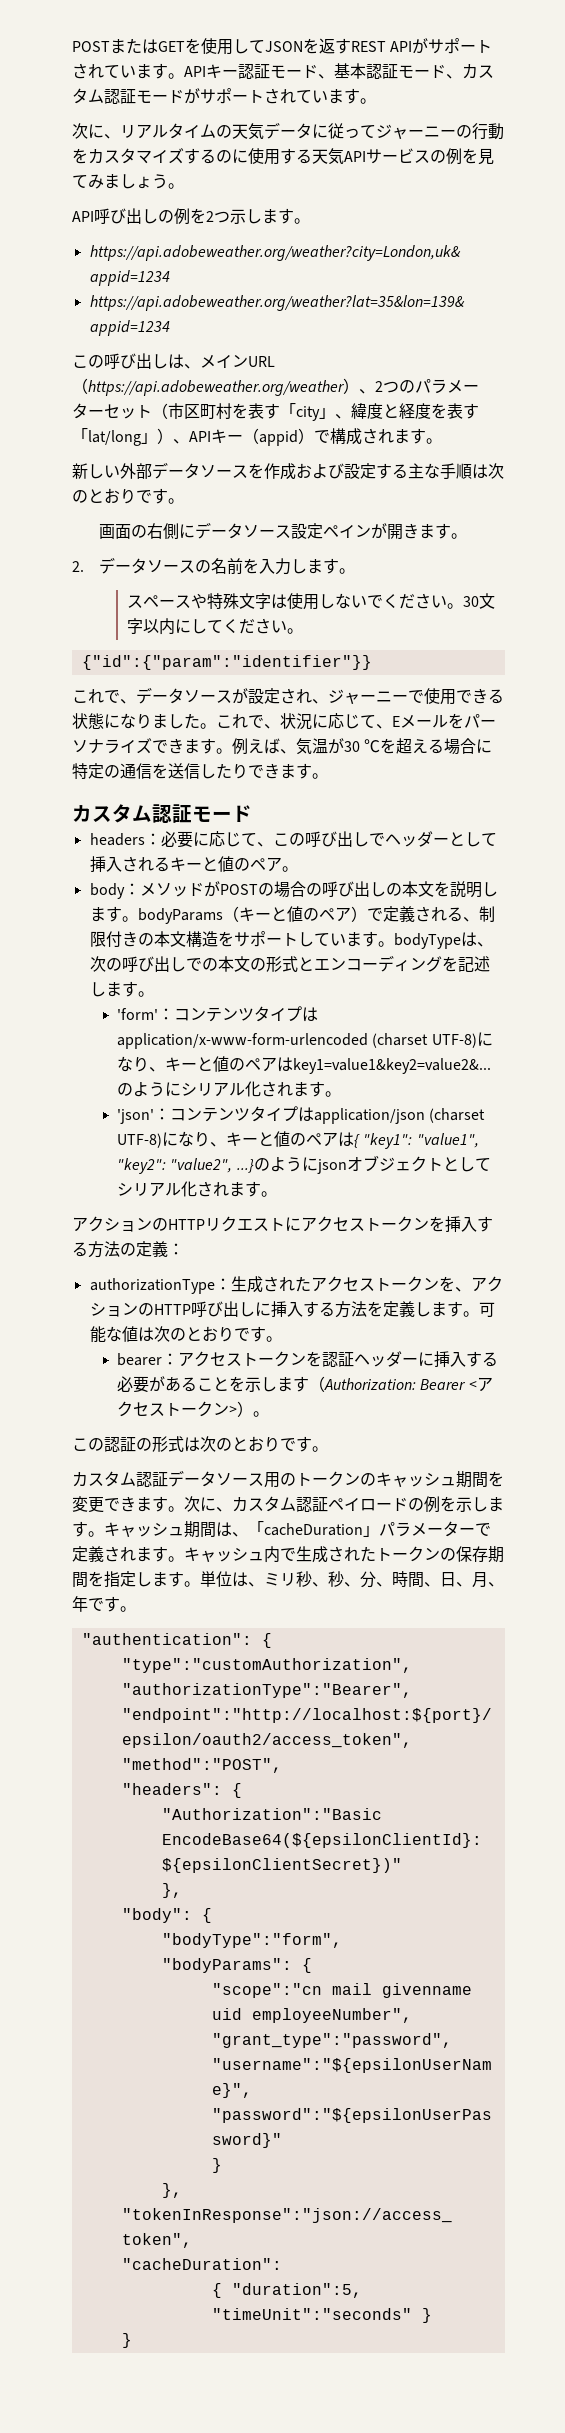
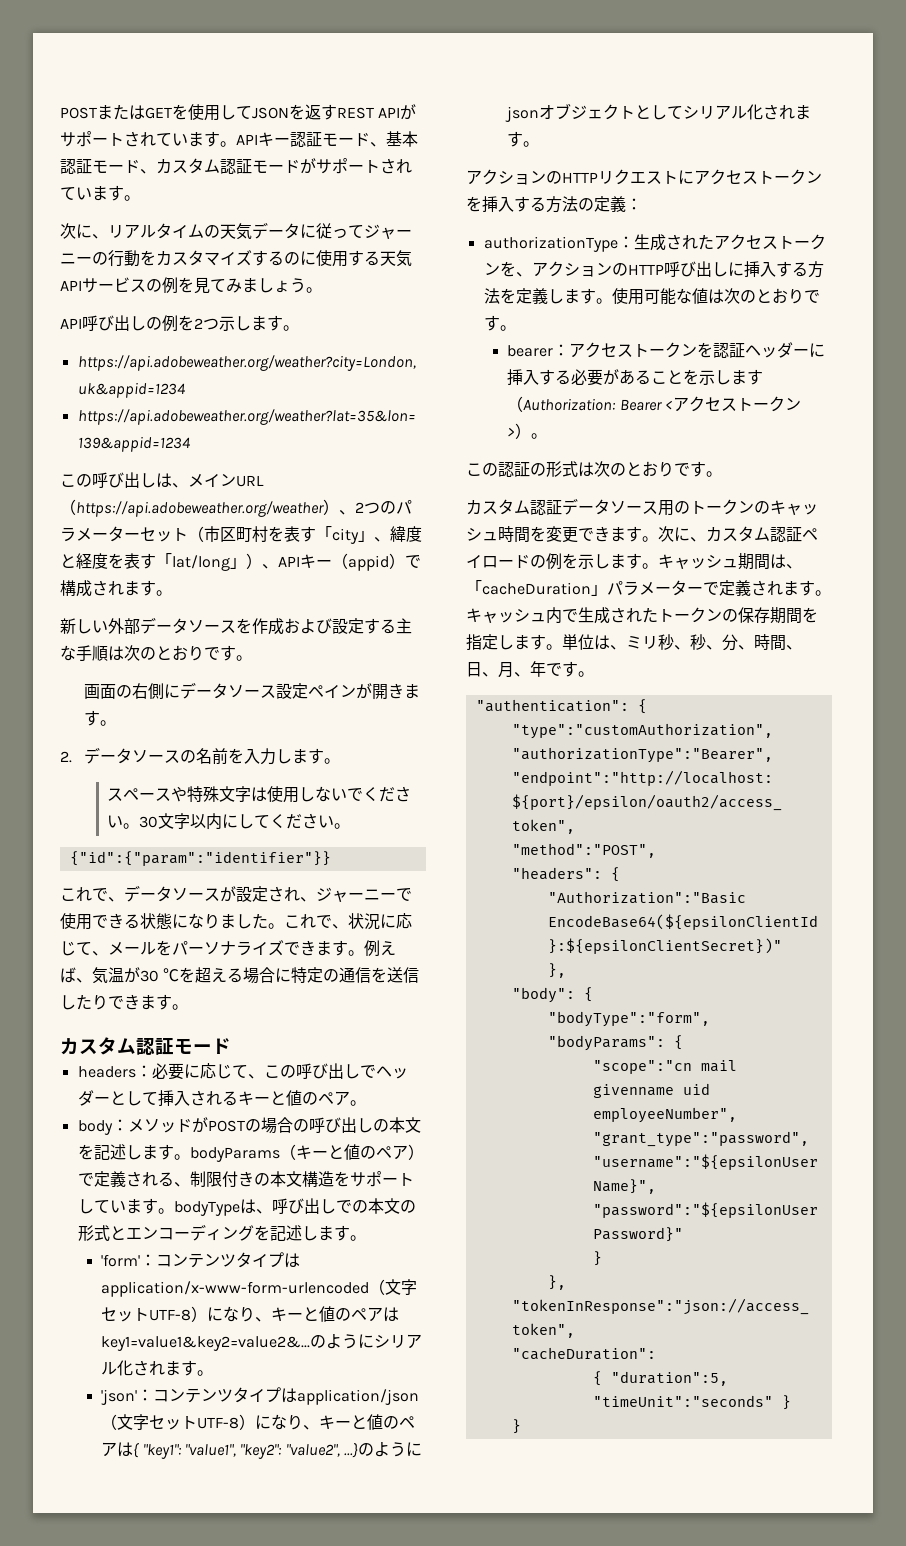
- これで、状況に応じて、Eメールをパーソナライズできます。
+ これで、状況に応じて、メールをパーソナライズできます。
- body：メソッドがPOSTの場合の呼び出しの本文を説明します。bodyParams（キーと値のペア）で定義される、制限付きの本文構造をサポートしています。bodyTypeは、次の呼び出しでの本文の形式とエンコーディングを記述します。
+ body：メソッドがPOSTの場合の呼び出しの本文を記述します。bodyParams（キーと値のペア）で定義される、制限付きの本文構造をサポートしています。bodyTypeは、呼び出しでの本文の形式とエンコーディングを記述します。
- 'form'：コンテンツタイプはapplication/x-www-form-urlencoded (charset UTF-8)になり、キーと値のペアはkey1=value1&key2=value2&...
+ 'form'：コンテンツタイプはapplication/x-www-form-urlencoded（文字セットUTF-8）になり、キーと値のペアはkey1=value1&key2=value2&...
- 'json'：コンテンツタイプはapplication/json (charset UTF-8)になり、キーと値のペアは{ "key1": "value1", "key2": "value2", ...}のようにjsonオブジェクトとしてシリアル化されます。
+ 'json'：コンテンツタイプはapplication/json（文字セットUTF-8）になり、キーと値のペアは{ "key1": "value1", "key2": "value2", ...}のようにjsonオブジェクトとしてシリアル化されます。
- 可能な値は次のとおりです。
+ 使用可能な値は次のとおりです。
- カスタム認証データソース用のトークンのキャッシュ期間を変更できます。
+ カスタム認証データソース用のトークンのキャッシュ時間を変更できます。

